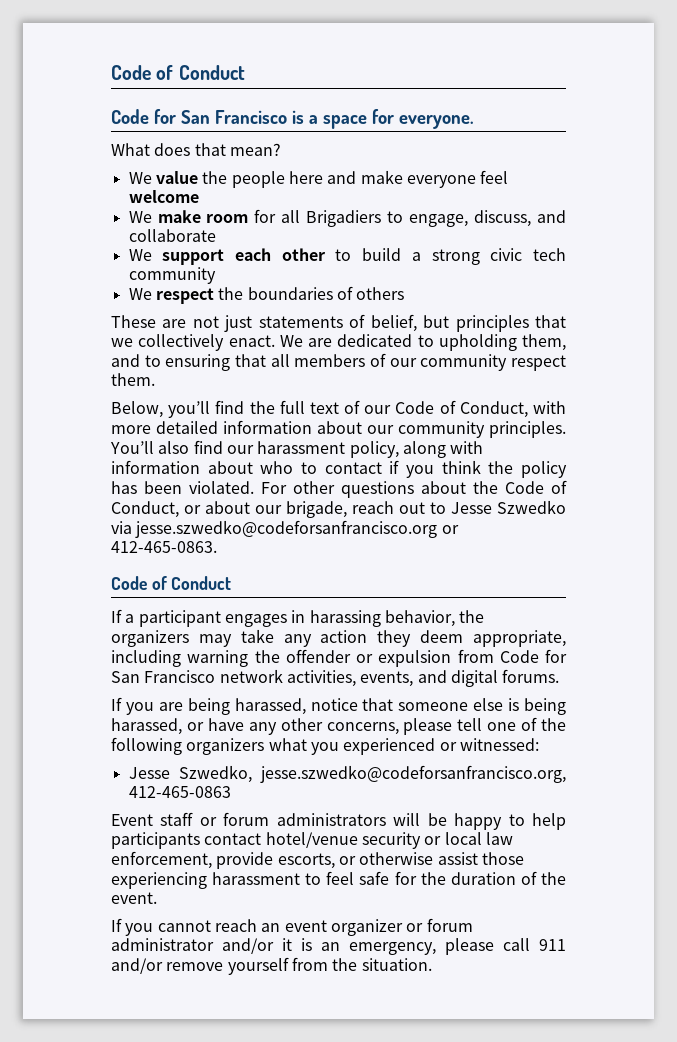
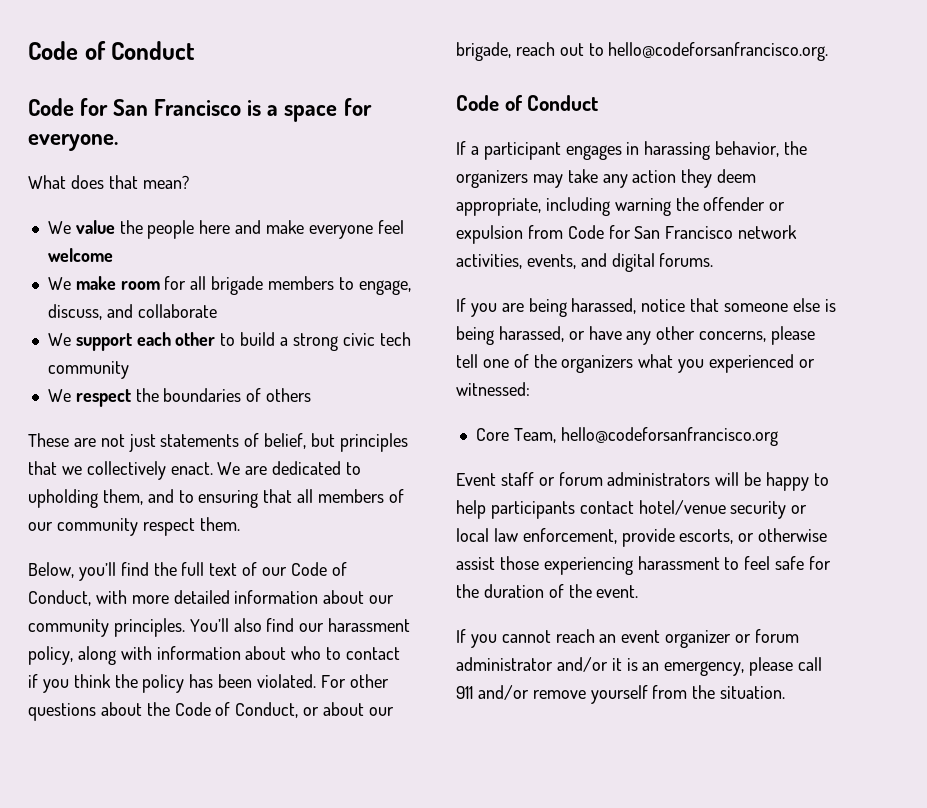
- We make room for all Brigadiers to engage, discuss, and collaborate
+ We make room for all brigade members to engage, discuss, and collaborate
- For other questions about the Code of Conduct, or about our brigade, reach out to Jesse Szwedko via jesse.szwedko@codeforsanfrancisco.org or 412-465-0863.
+ For other questions about the Code of Conduct, or about our brigade, reach out to hello@codeforsanfrancisco.org.
- If you are being harassed, notice that someone else is being harassed, or have any other concerns, please tell one of the following organizers what you experienced or witnessed:
+ If you are being harassed, notice that someone else is being harassed, or have any other concerns, please tell one of the organizers what you experienced or witnessed:
- Jesse Szwedko, jesse.szwedko@codeforsanfrancisco.org, 412-465-0863
+ Core Team, hello@codeforsanfrancisco.org

